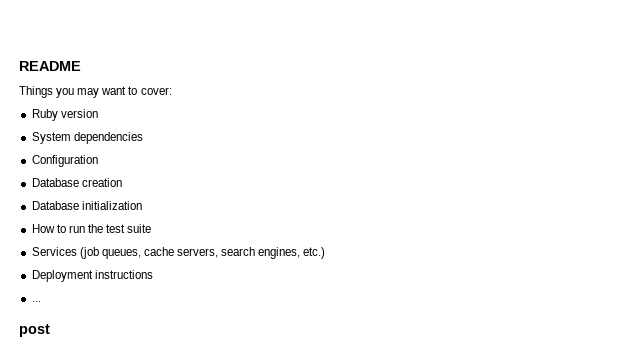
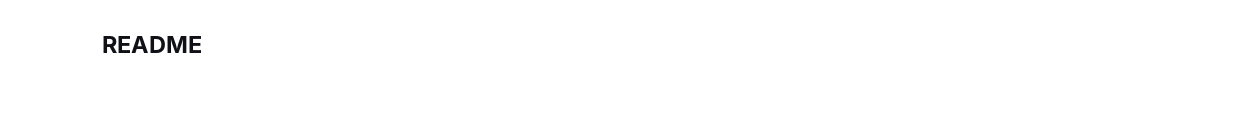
- Things you may want to cover:
- Ruby version
- System dependencies
- Configuration
- Database creation
- Database initialization
- How to run the test suite
- Services (job queues, cache servers, search engines, etc.)
- Deployment instructions
- ...
- post

